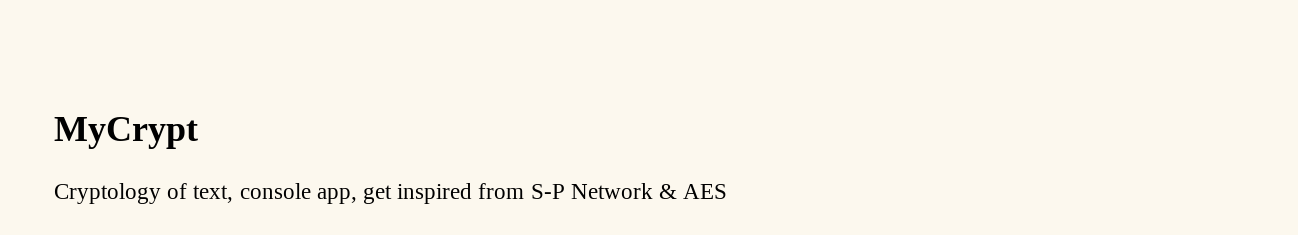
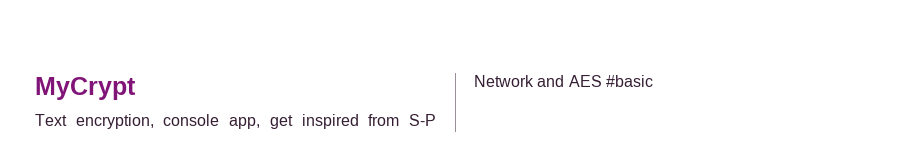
- Cryptology of text, console app, get inspired from S-P Network & AES
+ Text encryption, console app, get inspired from S-P Network and AES #basic

